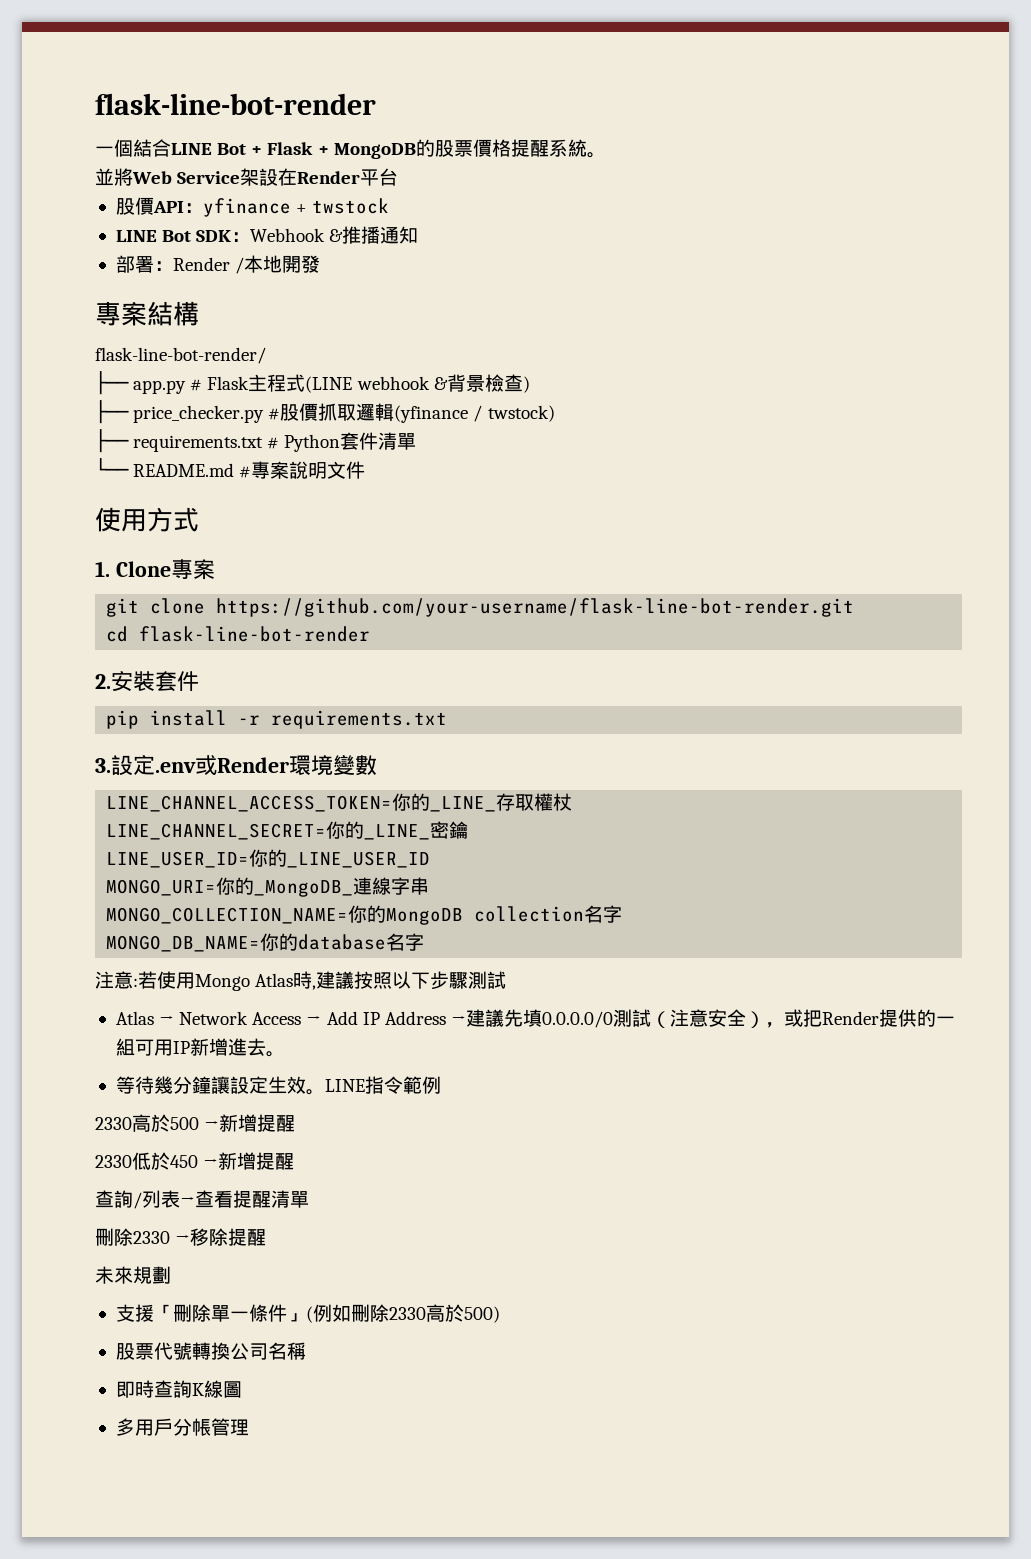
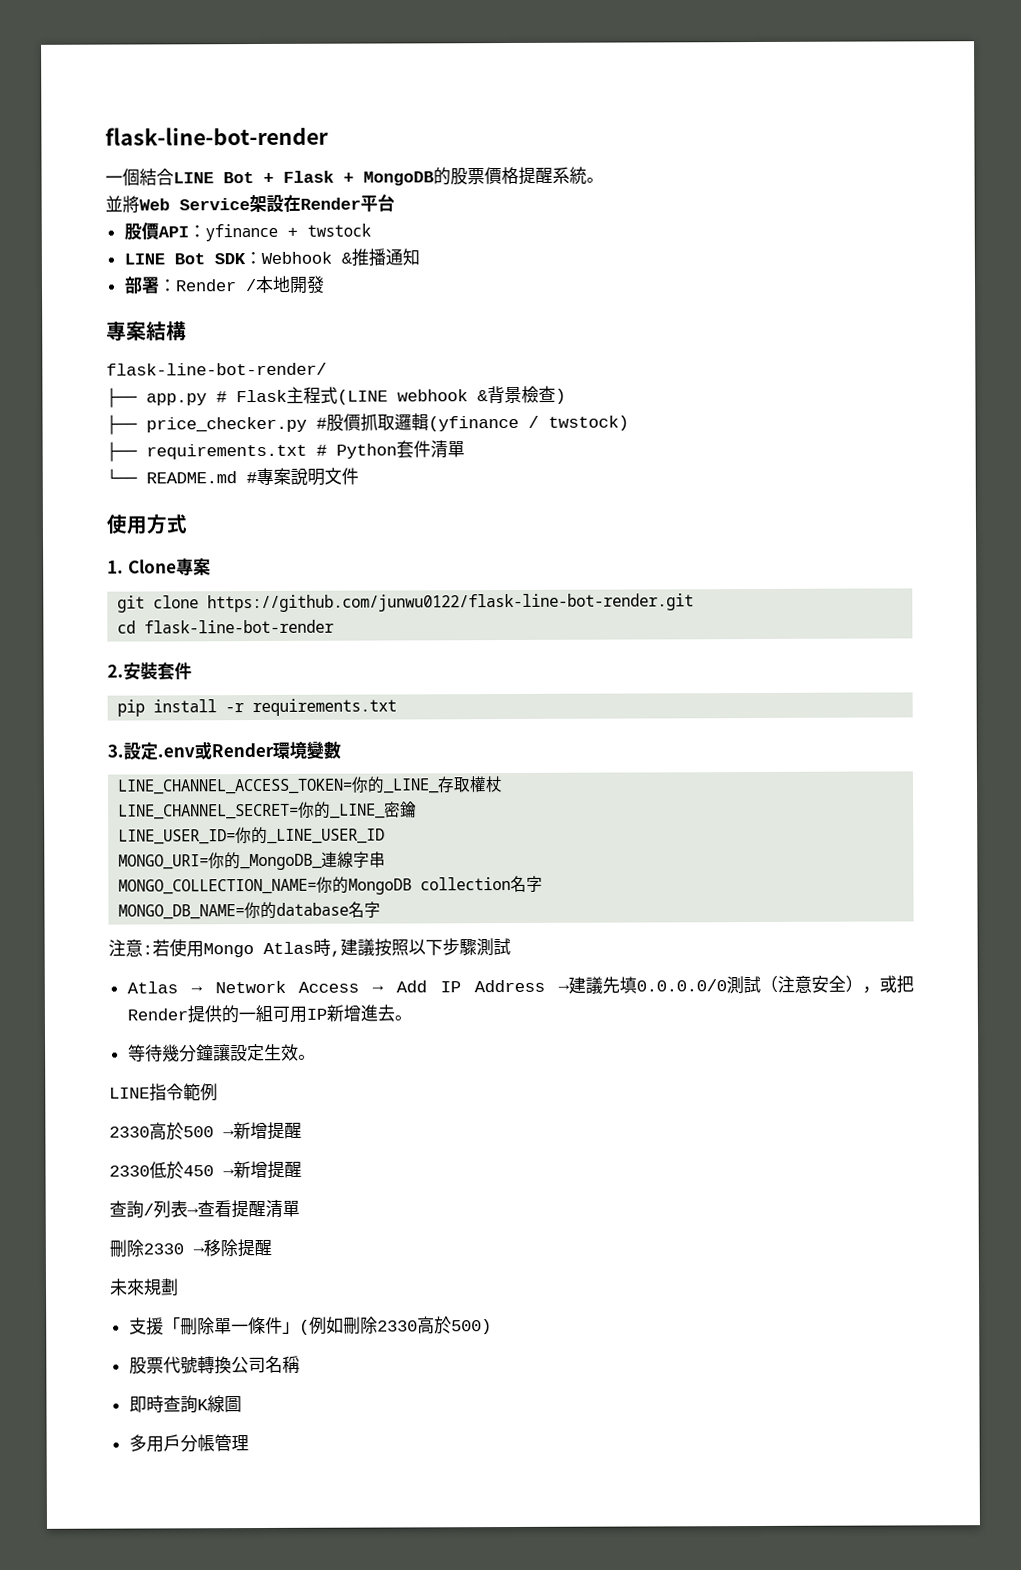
- git clone https://github.com/your-username/flask-line-bot-render.git
+ git clone https://github.com/junwu0122/flask-line-bot-render.git
- 等待幾分鐘讓設定生效。LINE指令範例
+ 等待幾分鐘讓設定生效。
+ LINE指令範例

